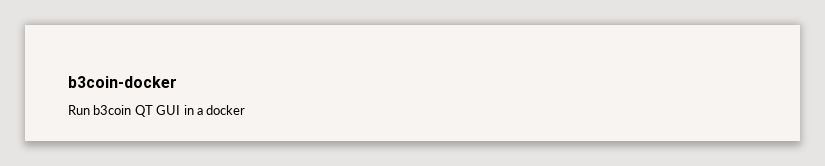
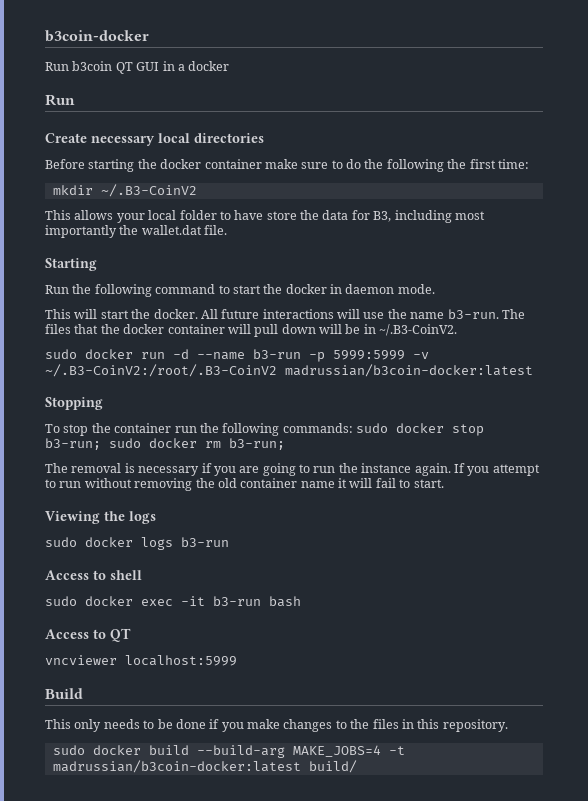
  Run b3coin QT GUI in a docker
+ Run
+ Create necessary local directories
+ Before starting the docker container make sure to do the following the first time:
+ mkdir ~/.B3-CoinV2
+ This allows your local folder to have store the data for B3, including most importantly the wallet.dat file.
+ Starting
+ Run the following command to start the docker in daemon mode.
+ This will start the docker. All future interactions will use the name b3-run. The files that the docker container will pull down will be in ~/.B3-CoinV2.
+ sudo docker run -d --name b3-run -p 5999:5999 -v ~/.B3-CoinV2:/root/.B3-CoinV2 madrussian/b3coin-docker:latest
+ Stopping
+ To stop the container run the following commands: sudo docker stop b3-run; sudo docker rm b3-run;
+ The removal is necessary if you are going to run the instance again. If you attempt to run without removing the old container name it will fail to start.
+ Viewing the logs
+ sudo docker logs b3-run
+ Access to shell
+ sudo docker exec -it b3-run bash
+ Access to QT
+ vncviewer localhost:5999
+ Build
+ This only needs to be done if you make changes to the files in this repository.
+ sudo docker build --build-arg MAKE_JOBS=4 -t madrussian/b3coin-docker:latest build/

